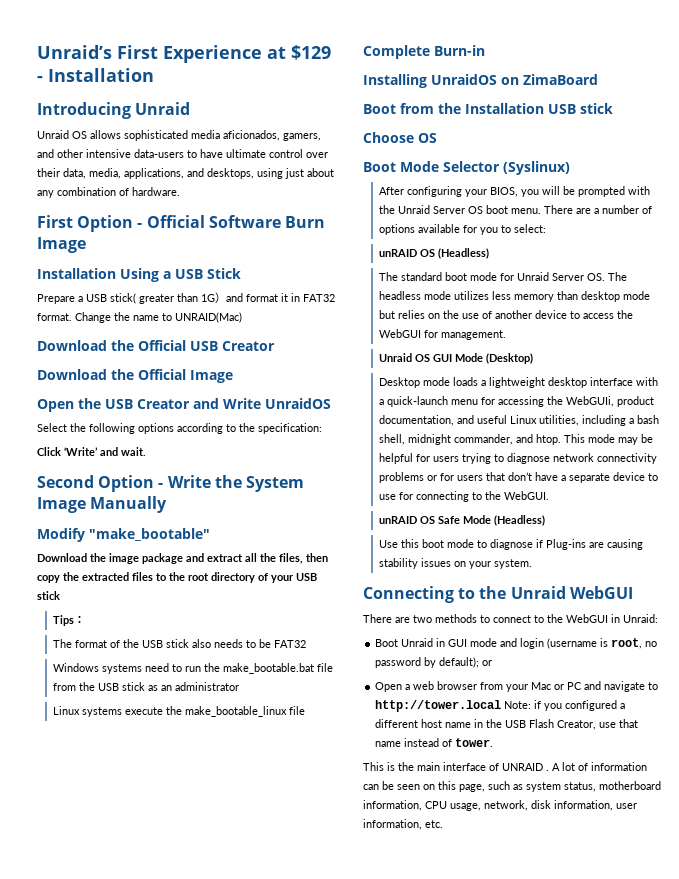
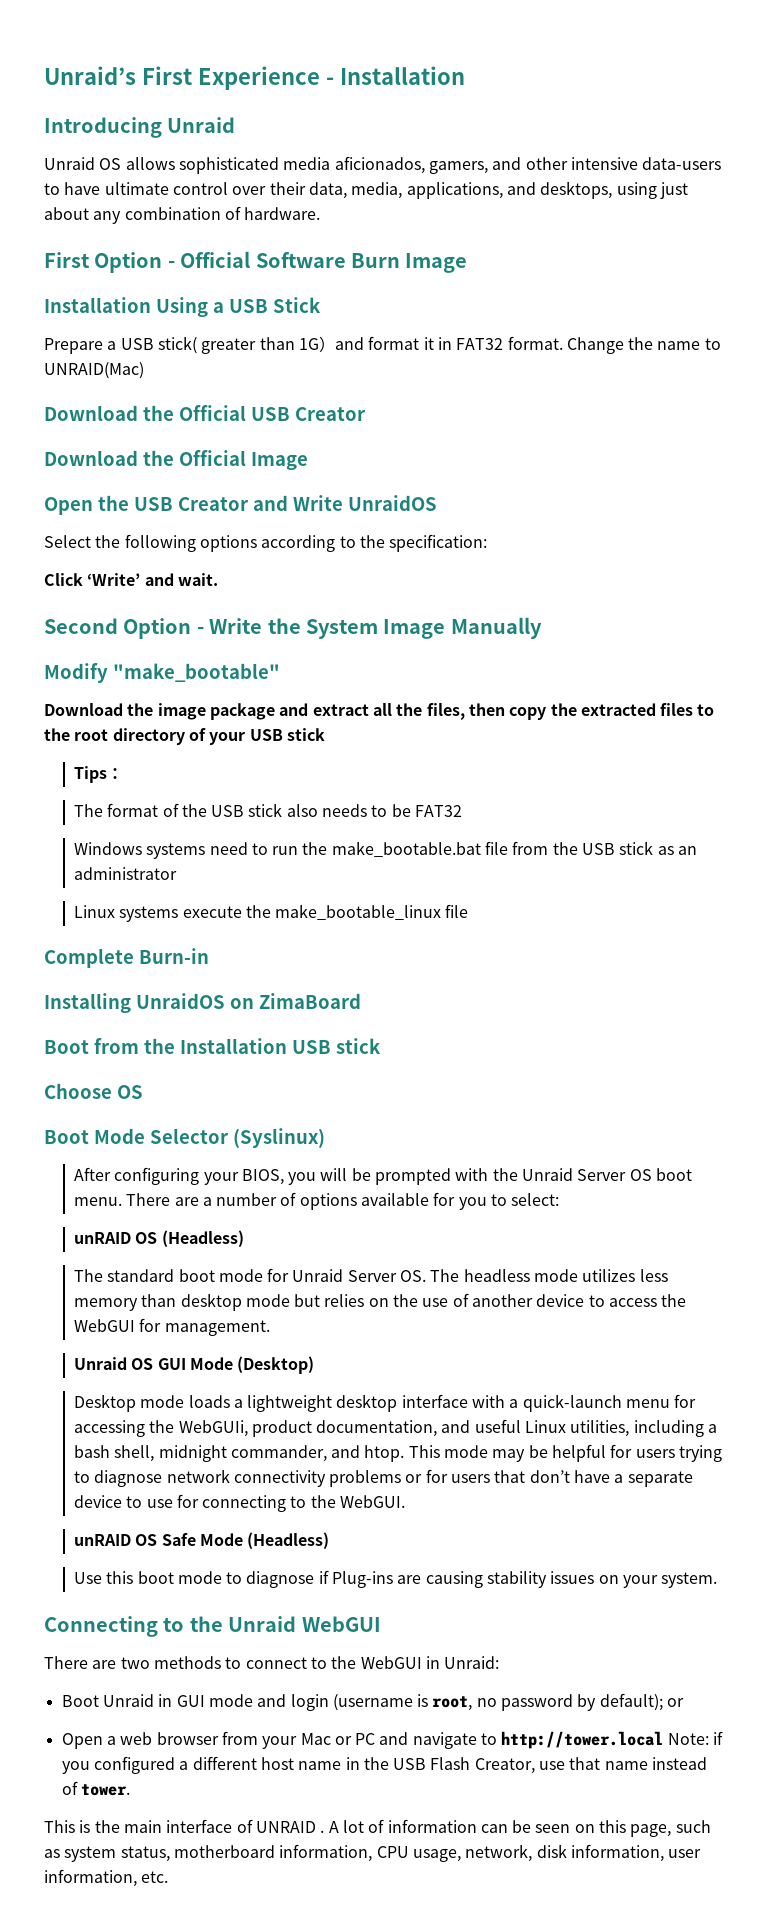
- Unraid’s First Experience at $129 - Installation
+ Unraid’s First Experience - Installation

